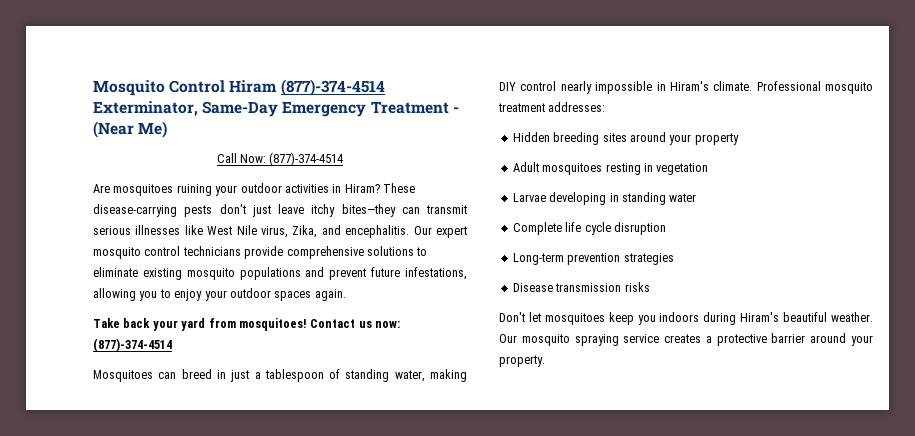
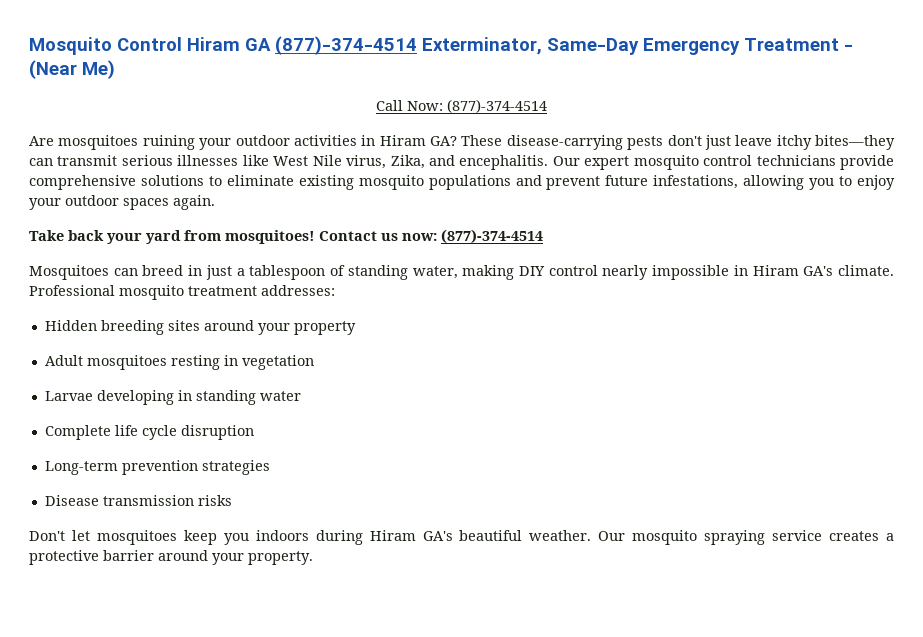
- Mosquito Control Hiram (877)-374-4514 Exterminator, Same-Day Emergency Treatment - (Near Me)
+ Mosquito Control Hiram GA (877)-374-4514 Exterminator, Same-Day Emergency Treatment - (Near Me)
- Are mosquitoes ruining your outdoor activities in Hiram?
+ Are mosquitoes ruining your outdoor activities in Hiram GA?
- Mosquitoes can breed in just a tablespoon of standing water, making DIY control nearly impossible in Hiram's climate.
+ Mosquitoes can breed in just a tablespoon of standing water, making DIY control nearly impossible in Hiram GA's climate.
- Don't let mosquitoes keep you indoors during Hiram's beautiful weather.
+ Don't let mosquitoes keep you indoors during Hiram GA's beautiful weather.

